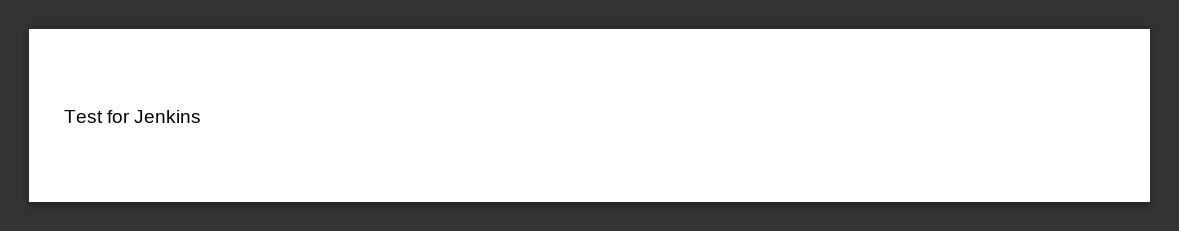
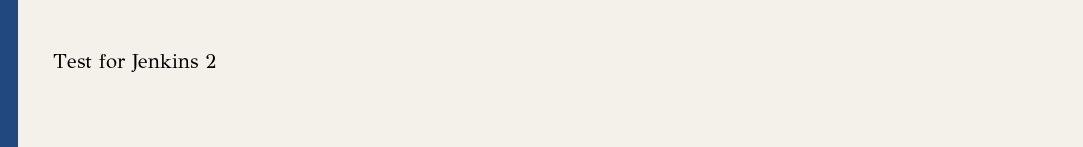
- Test for Jenkins
+ Test for Jenkins 2

